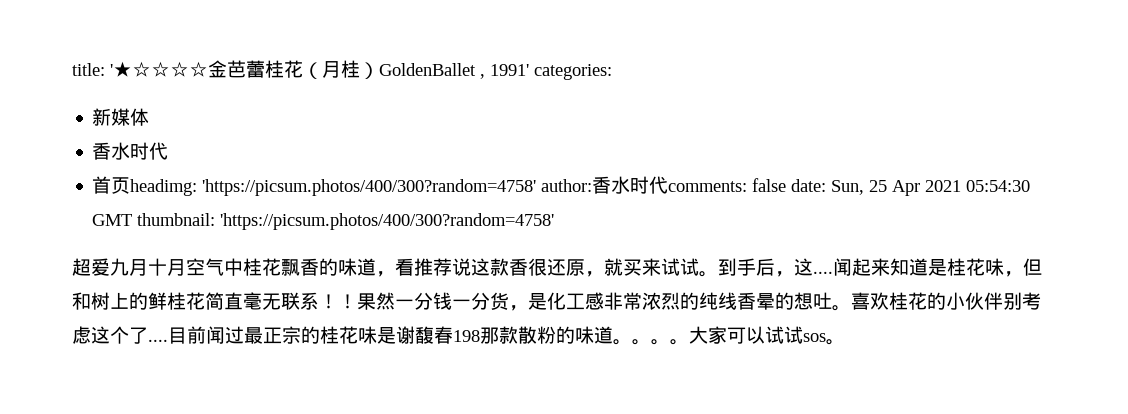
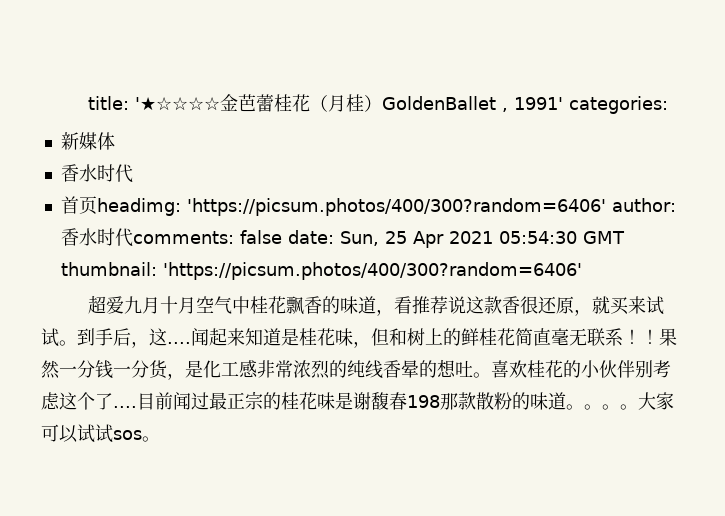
- 首页headimg: 'https://picsum.photos/400/300?random=4758' author:香水时代comments: false date: Sun, 25 Apr 2021 05:54:30 GMT thumbnail: 'https://picsum.photos/400/300?random=4758'
+ 首页headimg: 'https://picsum.photos/400/300?random=6406' author:香水时代comments: false date: Sun, 25 Apr 2021 05:54:30 GMT thumbnail: 'https://picsum.photos/400/300?random=6406'

